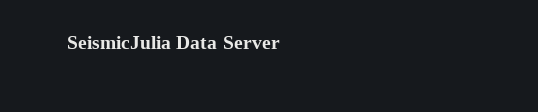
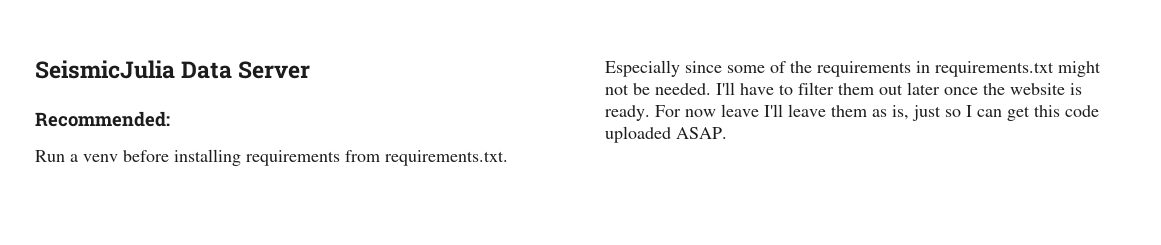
+ Recommended:
+ Run a venv before installing requirements from requirements.txt. Especially since some of the requirements in requirements.txt might not be needed. I'll have to filter them out later once the website is ready. For now leave I'll leave them as is, just so I can get this code uploaded ASAP.

